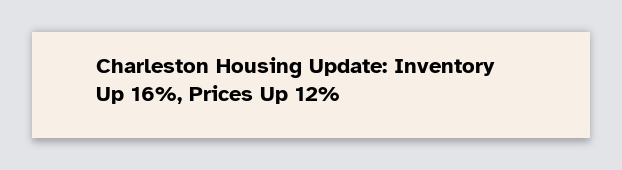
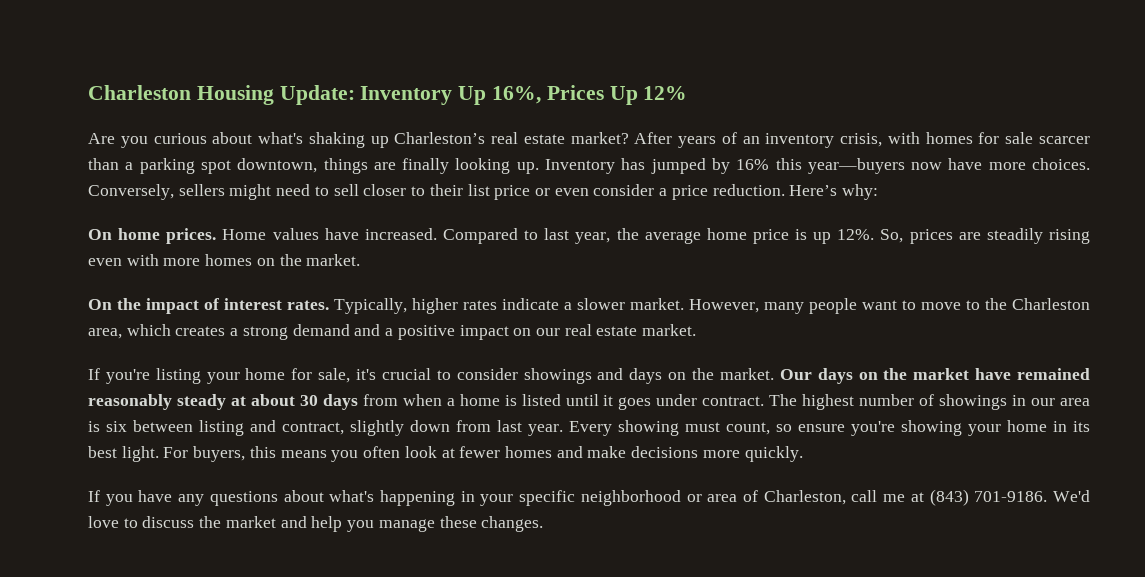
+ Are you curious about what's shaking up Charleston’s real estate market? After years of an inventory crisis, with homes for sale scarcer than a parking spot downtown, things are finally looking up. Inventory has jumped by 16% this year—buyers now have more choices. Conversely, sellers might need to sell closer to their list price or even consider a price reduction. Here’s why:
+ On home prices. Home values have increased. Compared to last year, the average home price is up 12%. So, prices are steadily rising even with more homes on the market.
+ On the impact of interest rates. Typically, higher rates indicate a slower market. However, many people want to move to the Charleston area, which creates a strong demand and a positive impact on our real estate market.
+ If you're listing your home for sale, it's crucial to consider showings and days on the market. Our days on the market have remained reasonably steady at about 30 days from when a home is listed until it goes under contract. The highest number of showings in our area is six between listing and contract, slightly down from last year. Every showing must count, so ensure you're showing your home in its best light. For buyers, this means you often look at fewer homes and make decisions more quickly.
+ If you have any questions about what's happening in your specific neighborhood or area of Charleston, call me at (843) 701-9186. We'd love to discuss the market and help you manage these changes.

